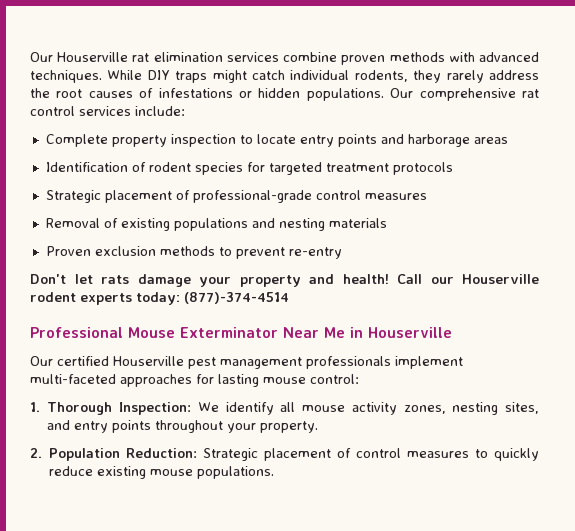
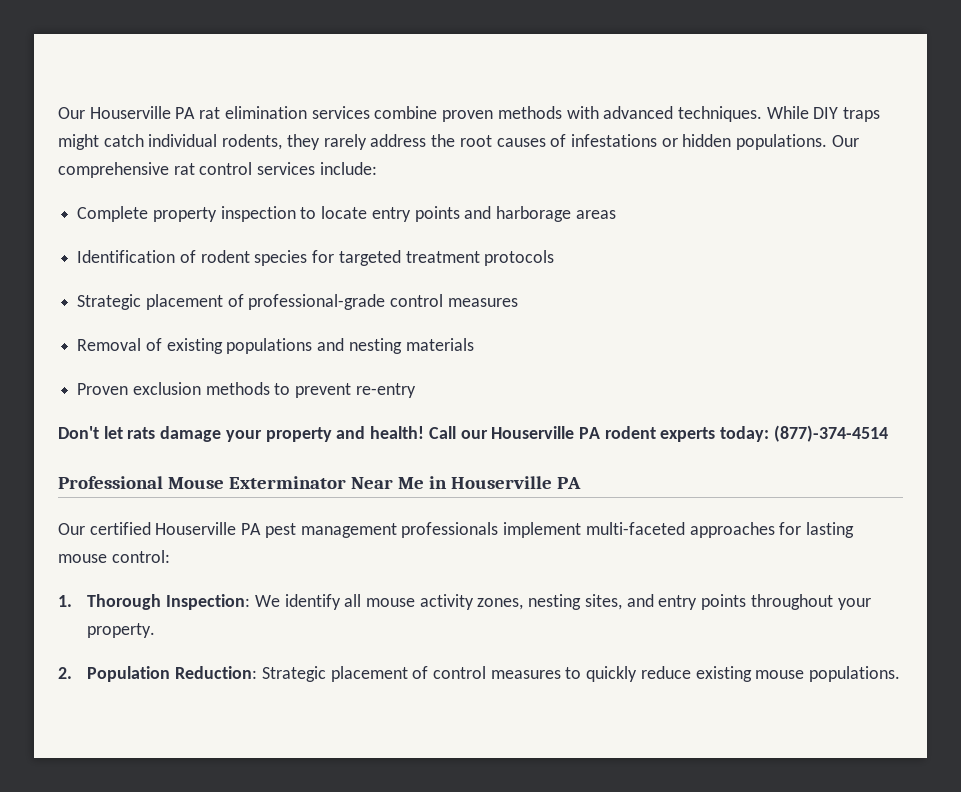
- Our Houserville rat elimination services combine proven methods with advanced techniques.
+ Our Houserville PA rat elimination services combine proven methods with advanced techniques.
- Call our Houserville rodent experts today: (877)-374-4514
+ Call our Houserville PA rodent experts today: (877)-374-4514
- Professional Mouse Exterminator Near Me in Houserville
+ Professional Mouse Exterminator Near Me in Houserville PA
- Our certified Houserville pest management professionals implement multi-faceted approaches for lasting mouse control:
+ Our certified Houserville PA pest management professionals implement multi-faceted approaches for lasting mouse control:

